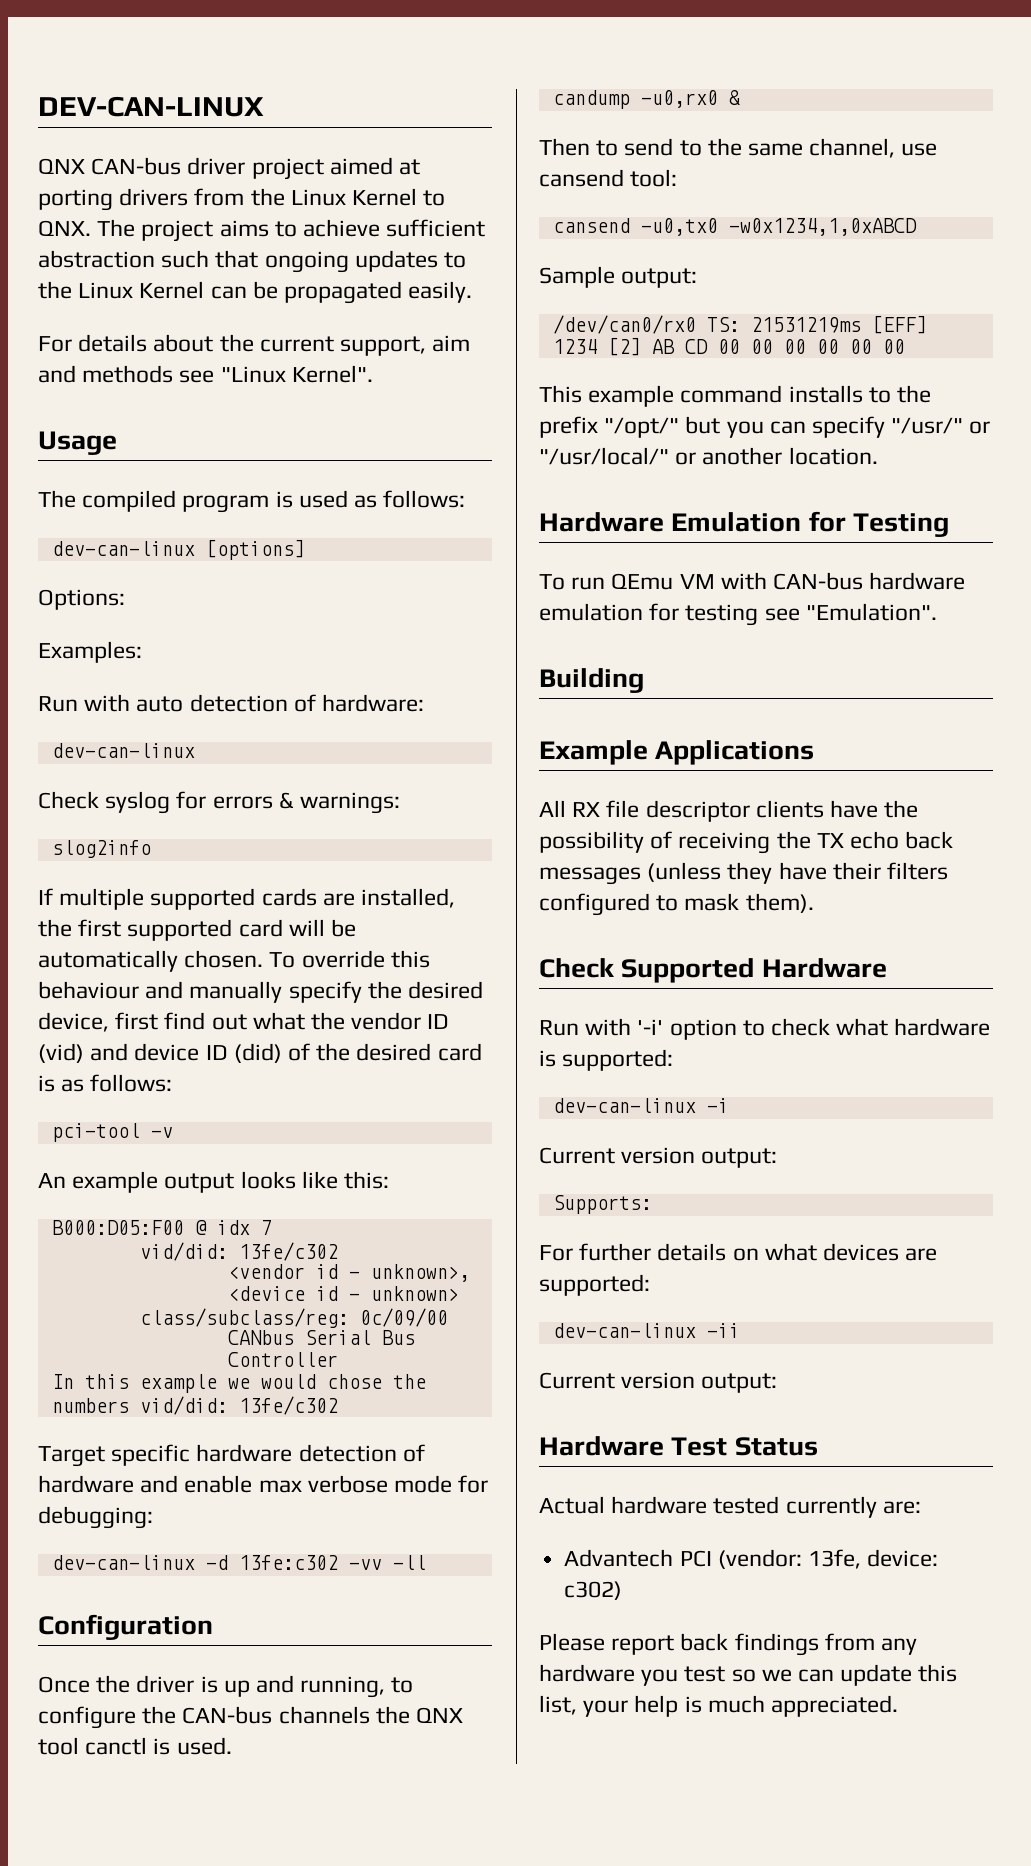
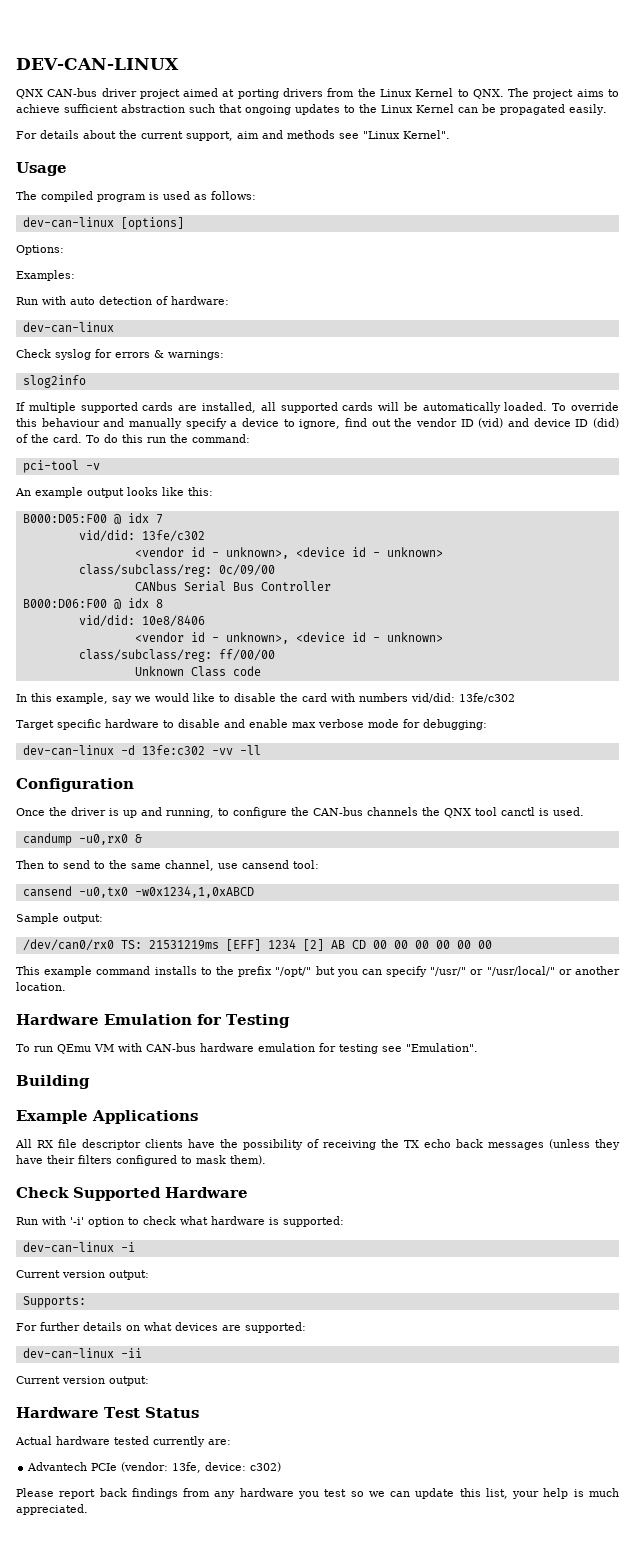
- If multiple supported cards are installed, the first supported card will be automatically chosen.
+ If multiple supported cards are installed, all supported cards will be automatically loaded.
- To override this behaviour and manually specify the desired device, first find out what the vendor ID (vid) and device ID (did) of the desired card is as follows:
+ To override this behaviour and manually specify a device to ignore, find out the vendor ID (vid) and device ID (did) of the card. To do this run the command:
- In this example we would chose the numbers vid/did: 13fe/c302
+ B000:D06:F00 @ idx 8
+ vid/did: 10e8/8406
+ <vendor id - unknown>, <device id - unknown>
+ class/subclass/reg: ff/00/00
+ Unknown Class code
+ In this example, say we would like to disable the card with numbers vid/did: 13fe/c302
- Target specific hardware detection of hardware and enable max verbose mode for debugging:
+ Target specific hardware to disable and enable max verbose mode for debugging:
- Advantech PCI (vendor: 13fe, device: c302)
+ Advantech PCIe (vendor: 13fe, device: c302)

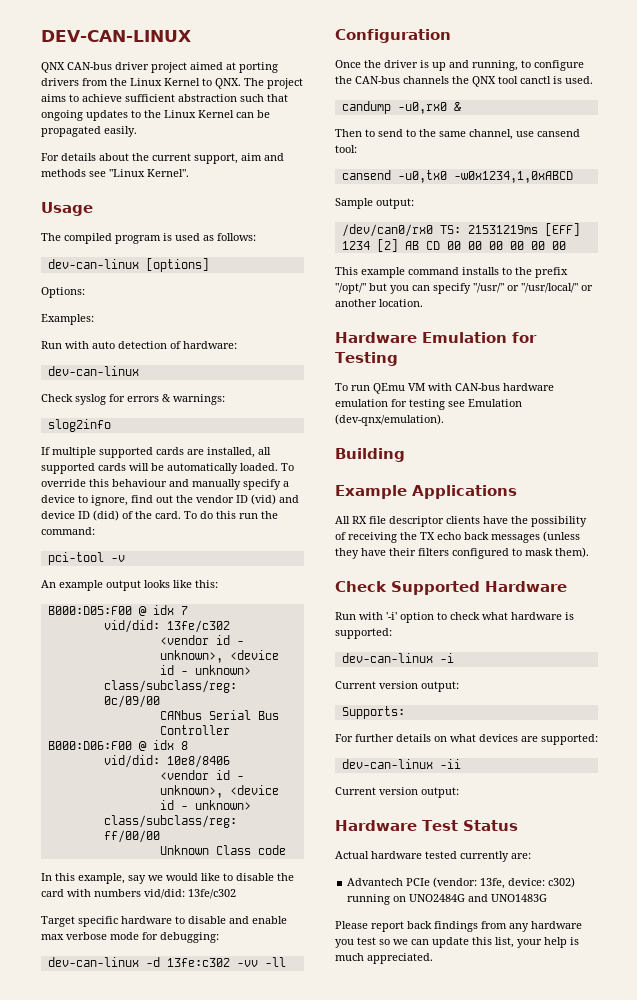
- To run QEmu VM with CAN-bus hardware emulation for testing see "Emulation".
+ To run QEmu VM with CAN-bus hardware emulation for testing see Emulation (dev-qnx/emulation).
- Advantech PCIe (vendor: 13fe, device: c302)
+ Advantech PCIe (vendor: 13fe, device: c302) running on UNO2484G and UNO1483G

